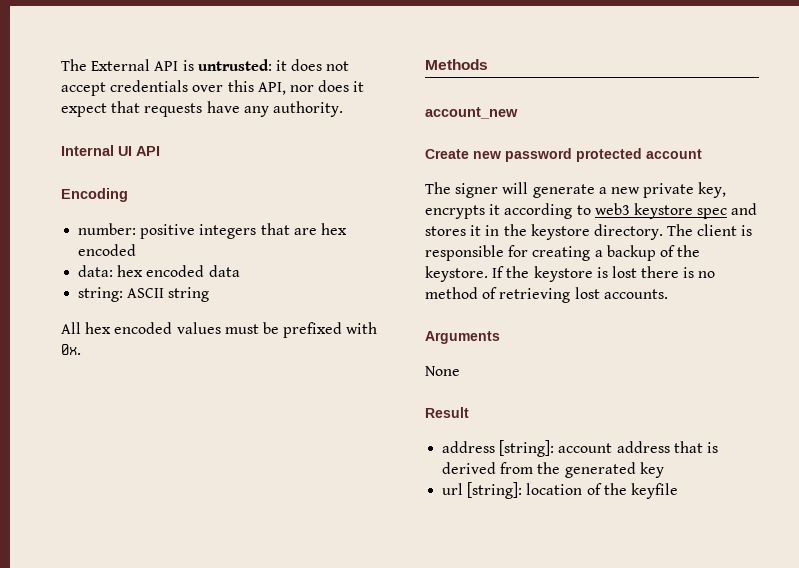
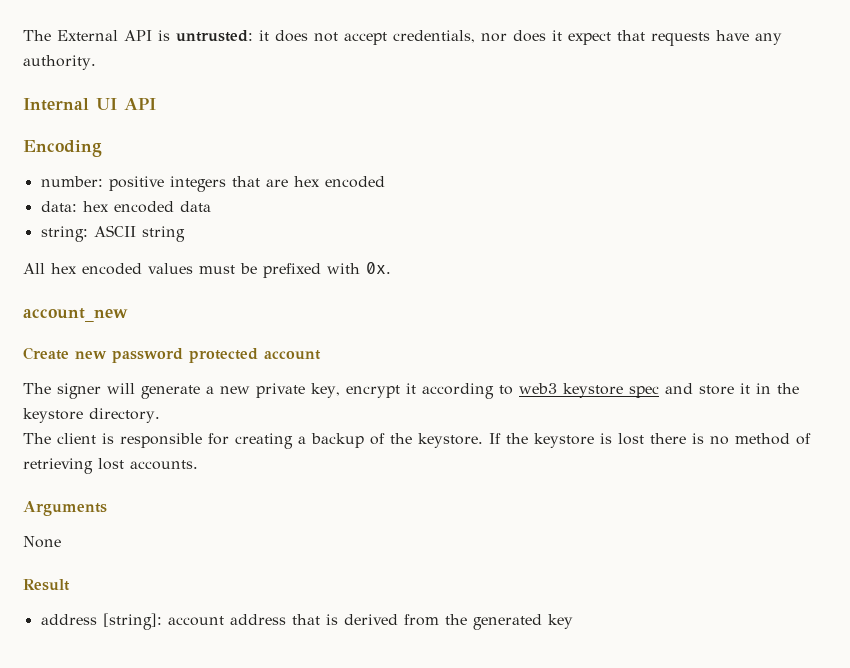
- The External API is untrusted: it does not accept credentials over this API, nor does it expect that requests have any authority.
+ The External API is untrusted: it does not accept credentials, nor does it expect that requests have any authority.
- Methods
- The signer will generate a new private key, encrypts it according to web3 keystore spec and stores it in the keystore directory. The client is responsible for creating a backup of the keystore.
+ The signer will generate a new private key, encrypt it according to web3 keystore spec and store it in the keystore directory.
+ The client is responsible for creating a backup of the keystore.
- url [string]: location of the keyfile

